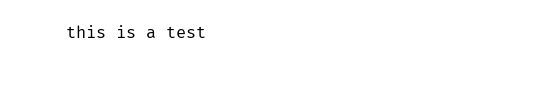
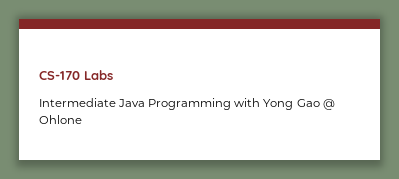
- this is a test
+ CS-170 Labs
+ Intermediate Java Programming with Yong Gao @ Ohlone

